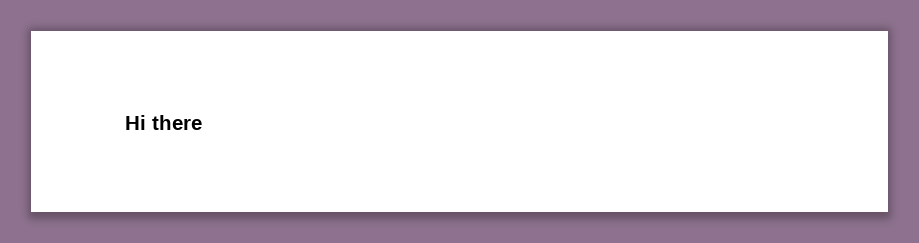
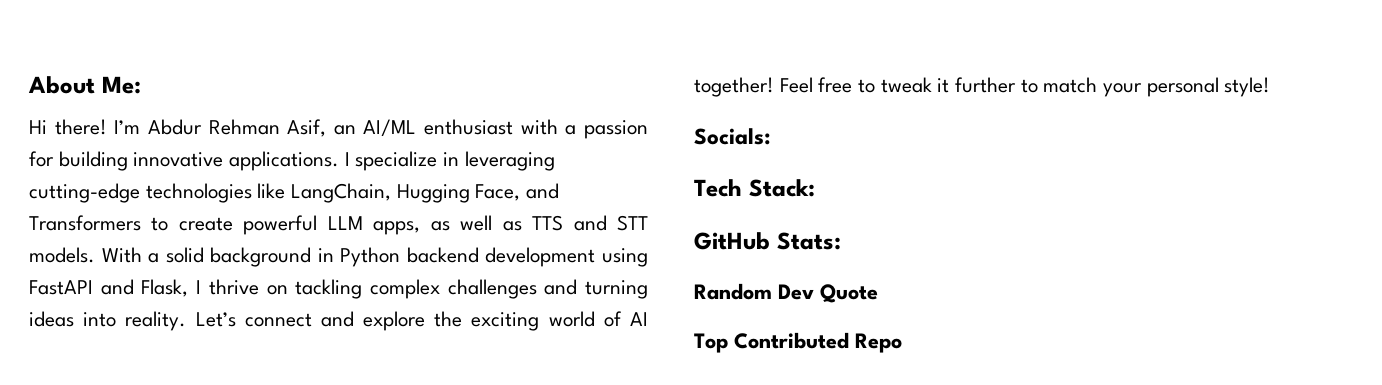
- Hi there
+ About Me:
+ Hi there! I’m Abdur Rehman Asif, an AI/ML enthusiast with a passion for building innovative applications. I specialize in leveraging cutting-edge technologies like LangChain, Hugging Face, and Transformers to create powerful LLM apps, as well as TTS and STT models. With a solid background in Python backend development using FastAPI and Flask, I thrive on tackling complex challenges and turning ideas into reality. Let’s connect and explore the exciting world of AI together! Feel free to tweak it further to match your personal style!
+ Socials:
+ Tech Stack:
+ GitHub Stats:
+ Random Dev Quote
+ Top Contributed Repo

